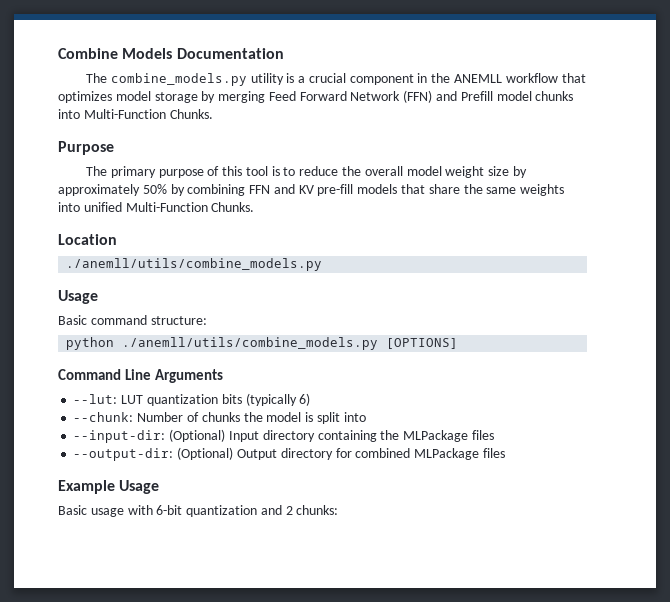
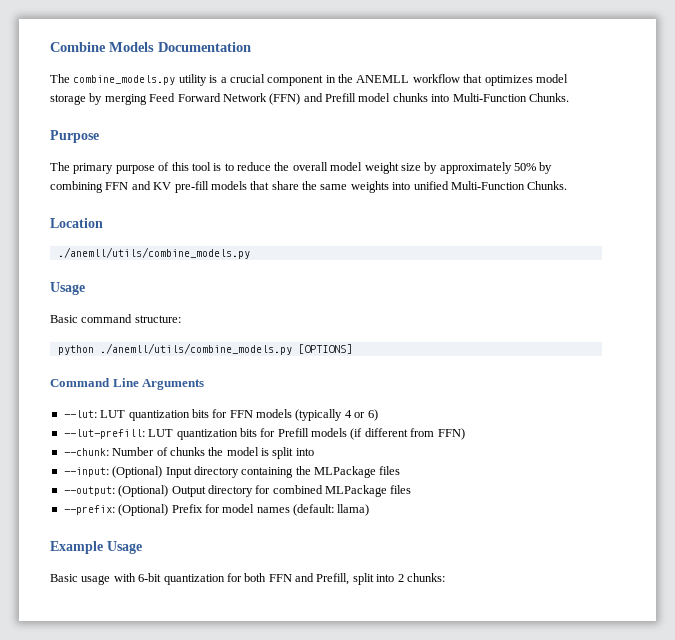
- --lut: LUT quantization bits (typically 6)
+ --lut: LUT quantization bits for FFN models (typically 4 or 6)
+ --lut-prefill: LUT quantization bits for Prefill models (if different from FFN)
- --input-dir: (Optional) Input directory containing the MLPackage files
+ --input: (Optional) Input directory containing the MLPackage files
- --output-dir: (Optional) Output directory for combined MLPackage files
+ --output: (Optional) Output directory for combined MLPackage files
+ --prefix: (Optional) Prefix for model names (default: llama)
- Basic usage with 6-bit quantization and 2 chunks:
+ Basic usage with 6-bit quantization for both FFN and Prefill, split into 2 chunks:

